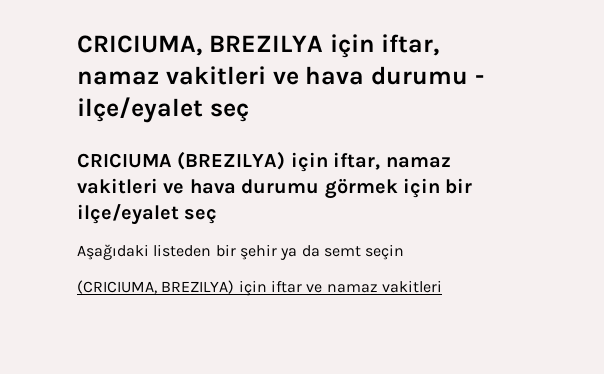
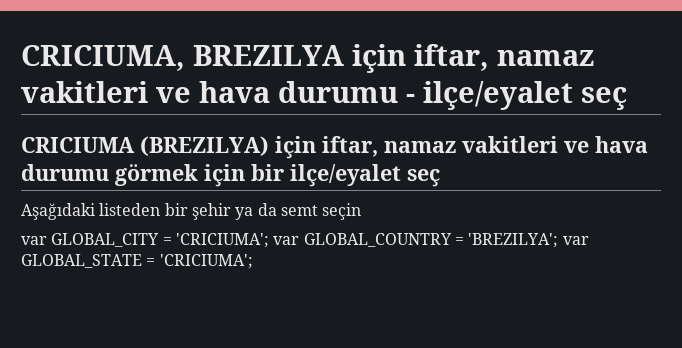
- (CRICIUMA, BREZILYA) için iftar ve namaz vakitleri
+ var GLOBAL_CITY = 'CRICIUMA'; var GLOBAL_COUNTRY = 'BREZILYA'; var GLOBAL_STATE = 'CRICIUMA';

